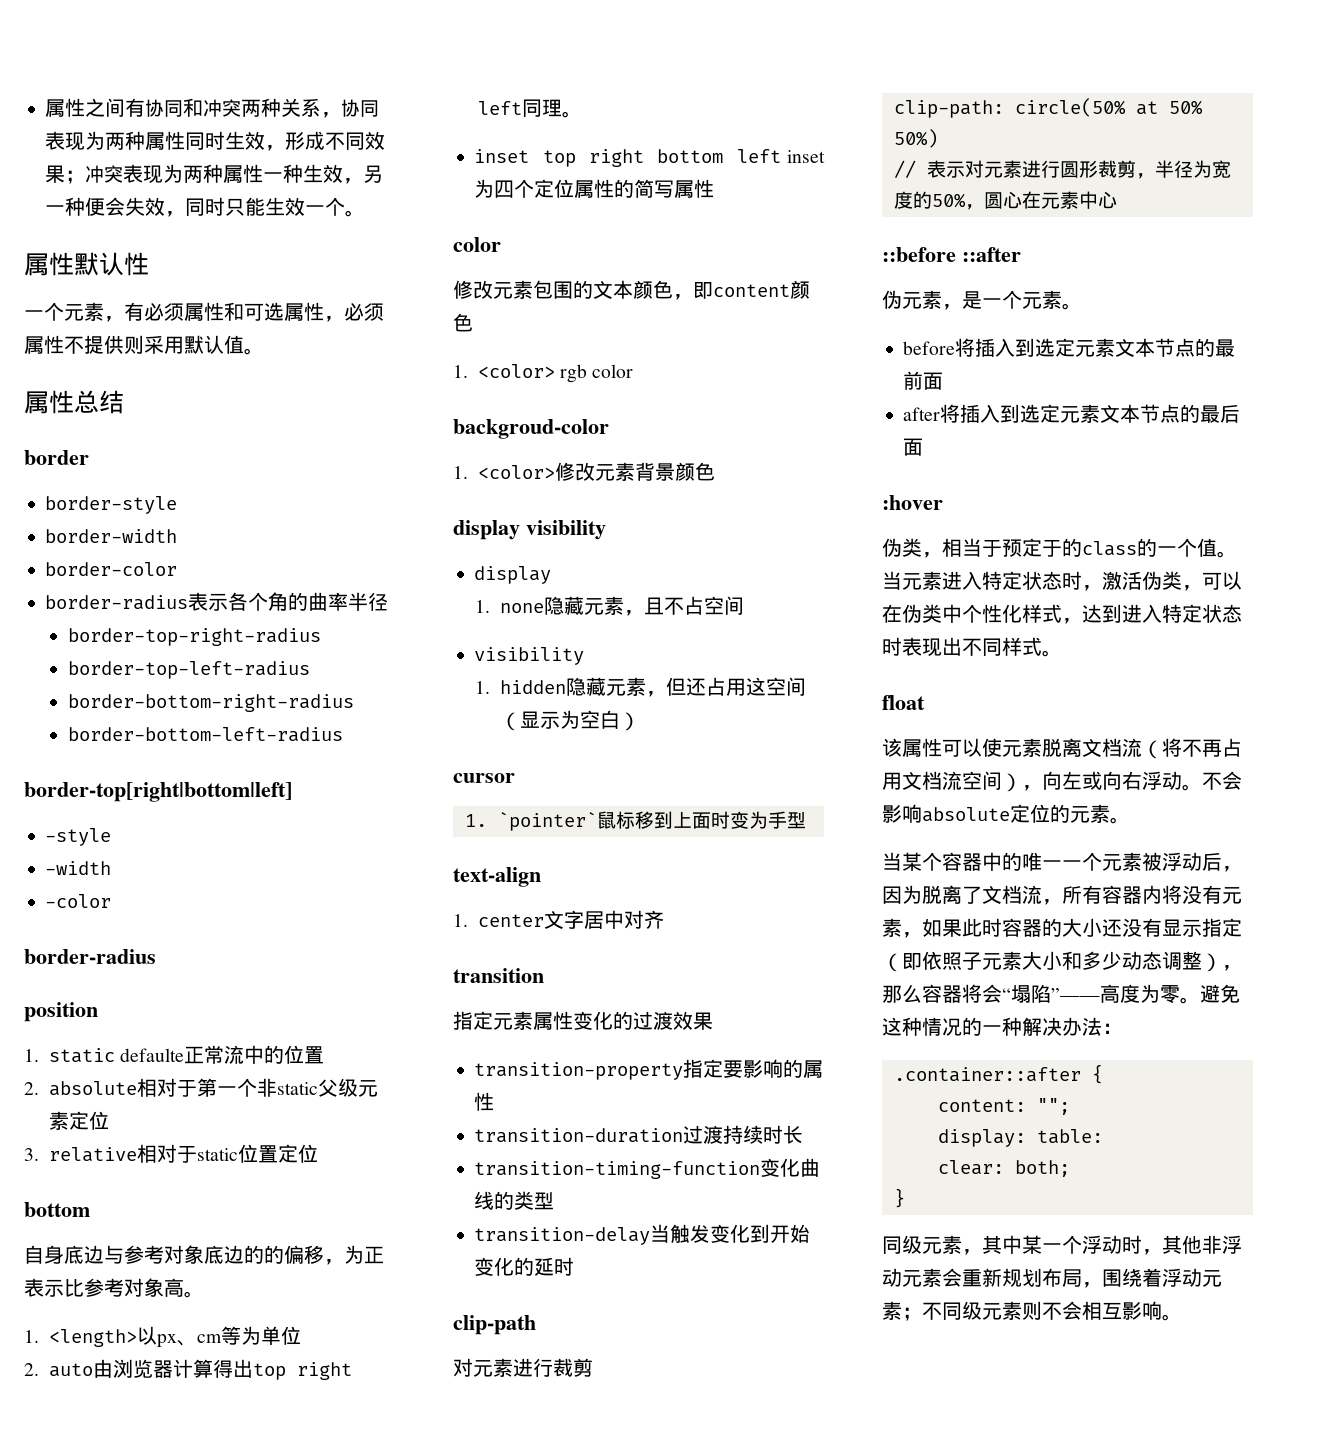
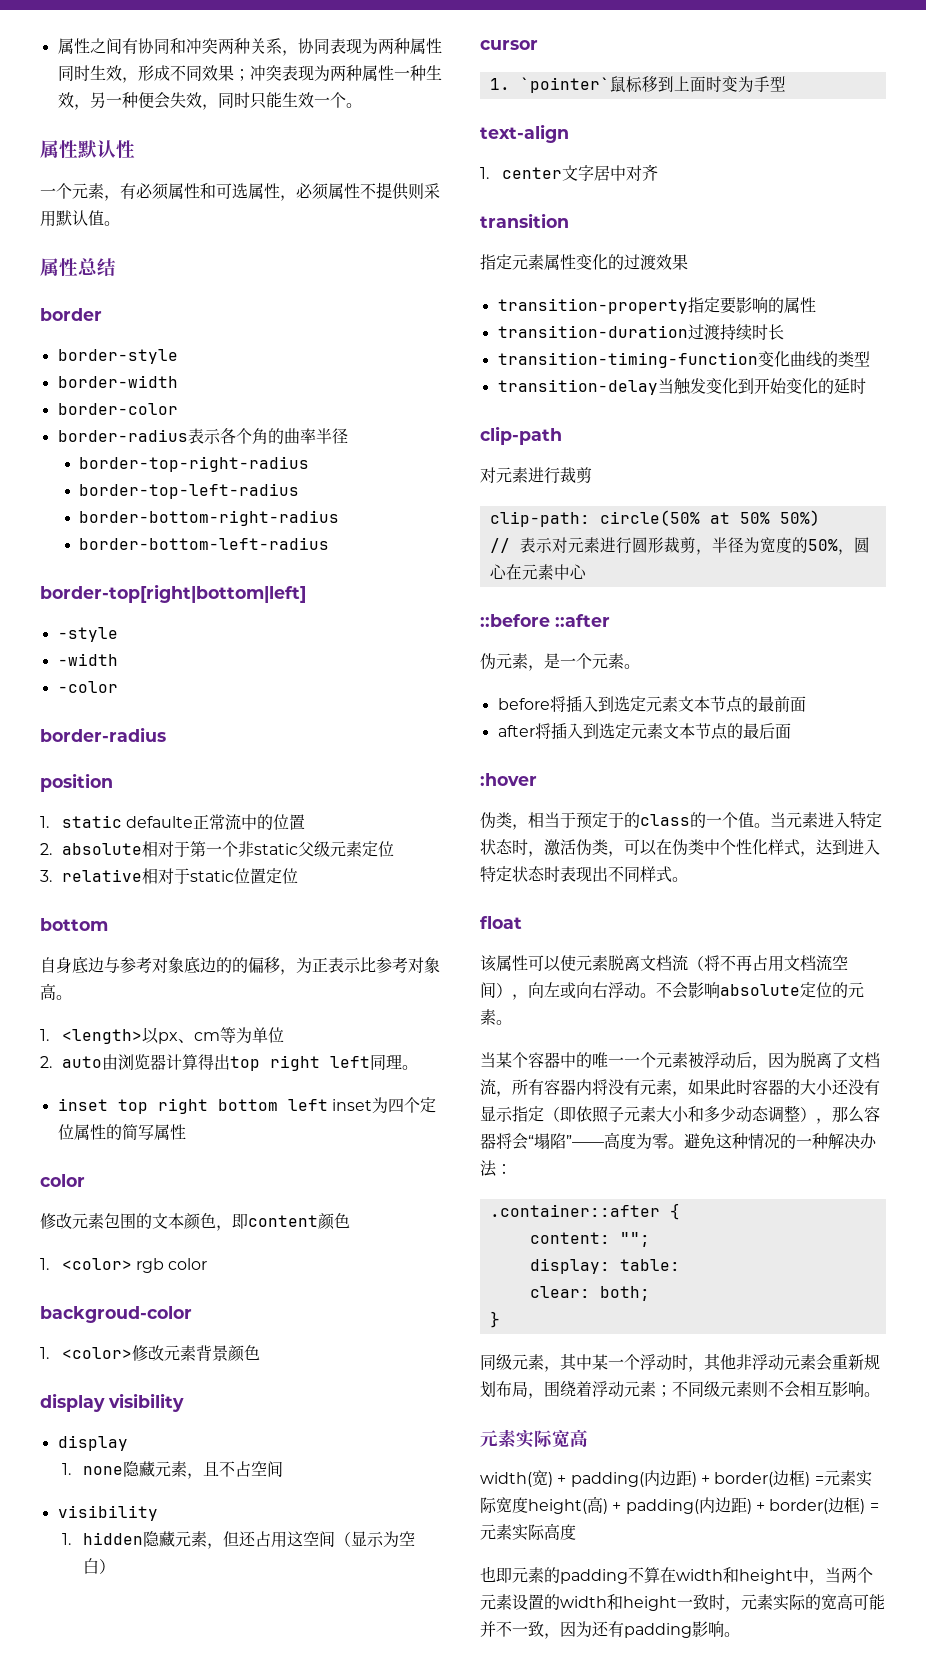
+ 元素实际宽高
+ width(宽) + padding(内边距) + border(边框) =元素实际宽度height(高) + padding(内边距) + border(边框) =元素实际高度
+ 也即元素的padding不算在width和height中，当两个元素设置的width和height一致时，元素实际的宽高可能并不一致，因为还有padding影响。

